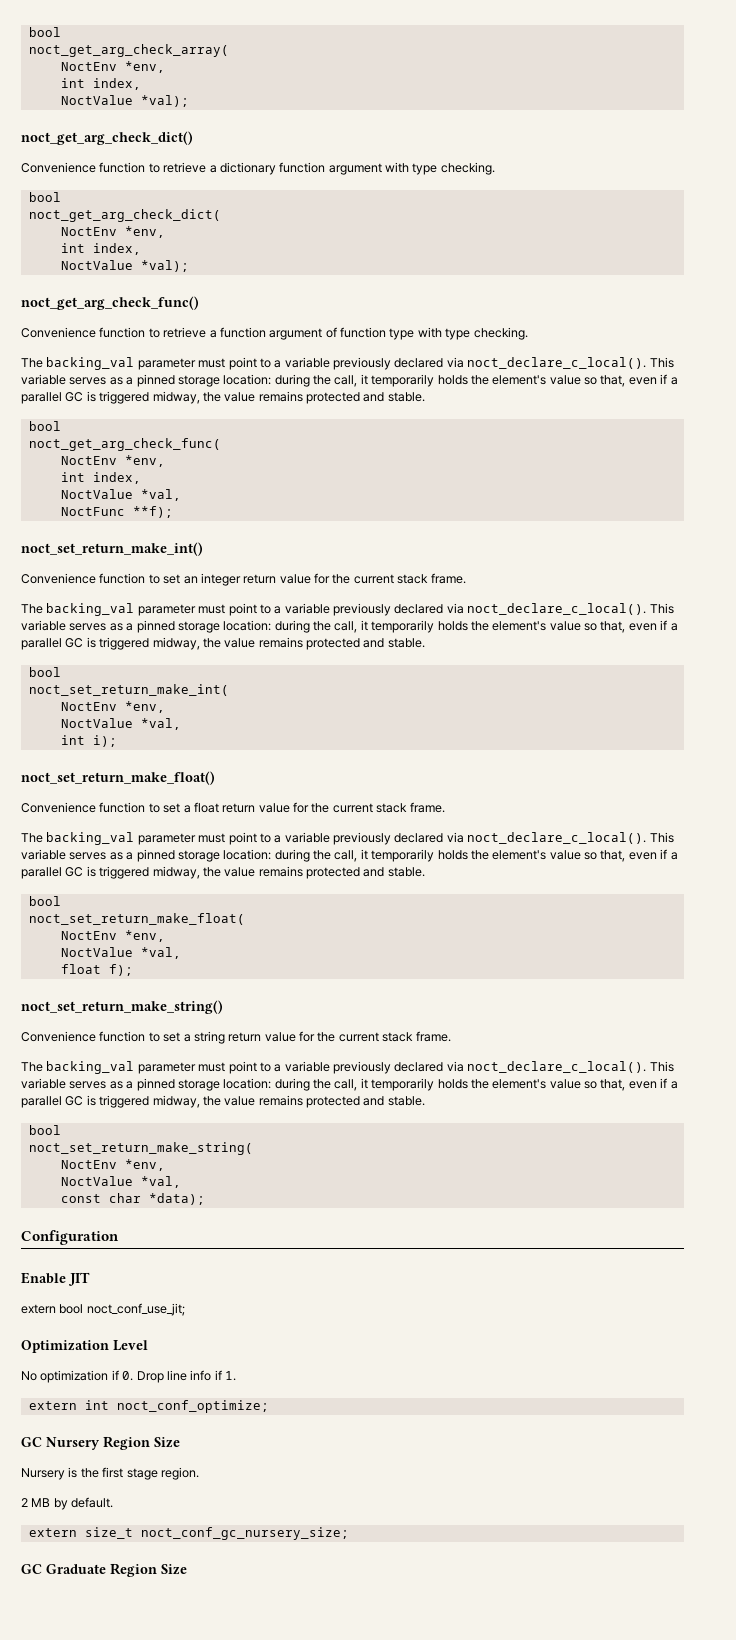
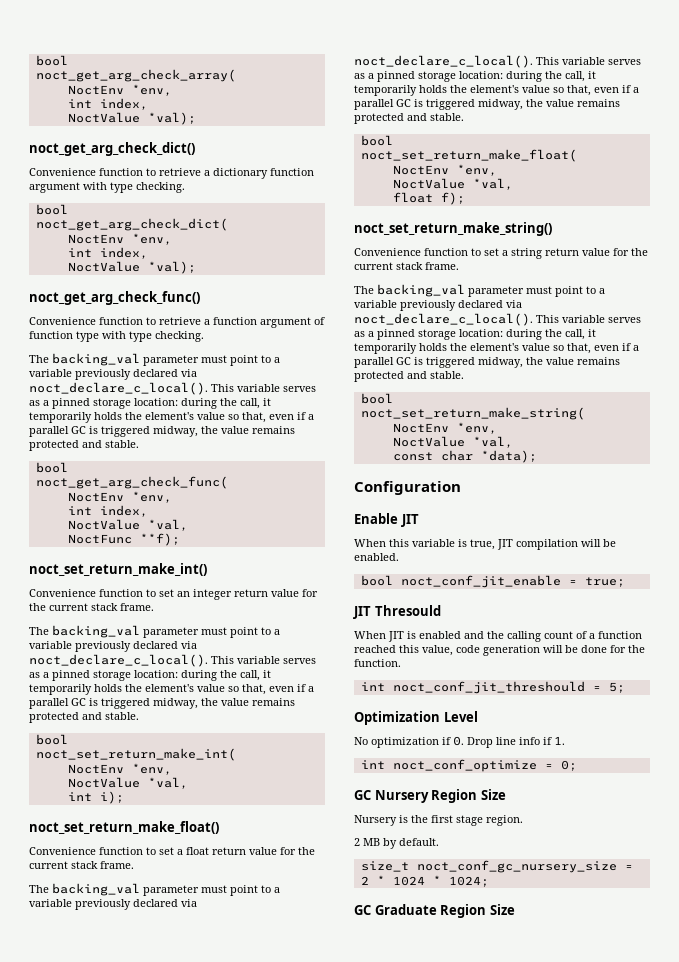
- extern bool noct_conf_use_jit;
+ When this variable is true, JIT compilation will be enabled.
+ bool noct_conf_jit_enable = true;
+ JIT Thresould
+ When JIT is enabled and the calling count of a function reached this value, code generation will be done for the function.
+ int noct_conf_jit_threshould = 5;
- extern int noct_conf_optimize;
+ int noct_conf_optimize = 0;
- extern size_t noct_conf_gc_nursery_size;
+ size_t noct_conf_gc_nursery_size = 2 * 1024 * 1024;

